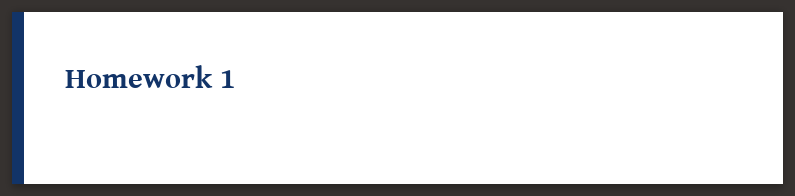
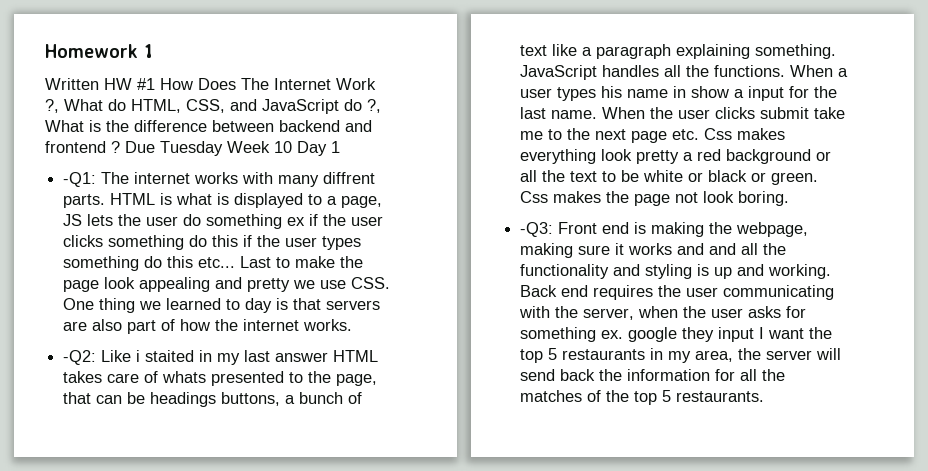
+ Written HW #1 How Does The Internet Work ?, What do HTML, CSS, and JavaScript do ?, What is the difference between backend and frontend ? Due Tuesday Week 10 Day 1
+ -Q1: The internet works with many diffrent parts. HTML is what is displayed to a page, JS lets the user do something ex if the user clicks something do this if the user types something do this etc... Last to make the page look appealing and pretty we use CSS. One thing we learned to day is that servers are also part of how the internet works.
+ -Q2: Like i staited in my last answer HTML takes care of whats presented to the page, that can be headings buttons, a bunch of text like a paragraph explaining something. JavaScript handles all the functions. When a user types his name in show a input for the last name. When the user clicks submit take me to the next page etc. Css makes everything look pretty a red background or all the text to be white or black or green. Css makes the page not look boring.
+ -Q3: Front end is making the webpage, making sure it works and and all the functionality and styling is up and working. Back end requires the user communicating with the server, when the user asks for something ex. google they input I want the top 5 restaurants in my area, the server will send back the information for all the matches of the top 5 restaurants.

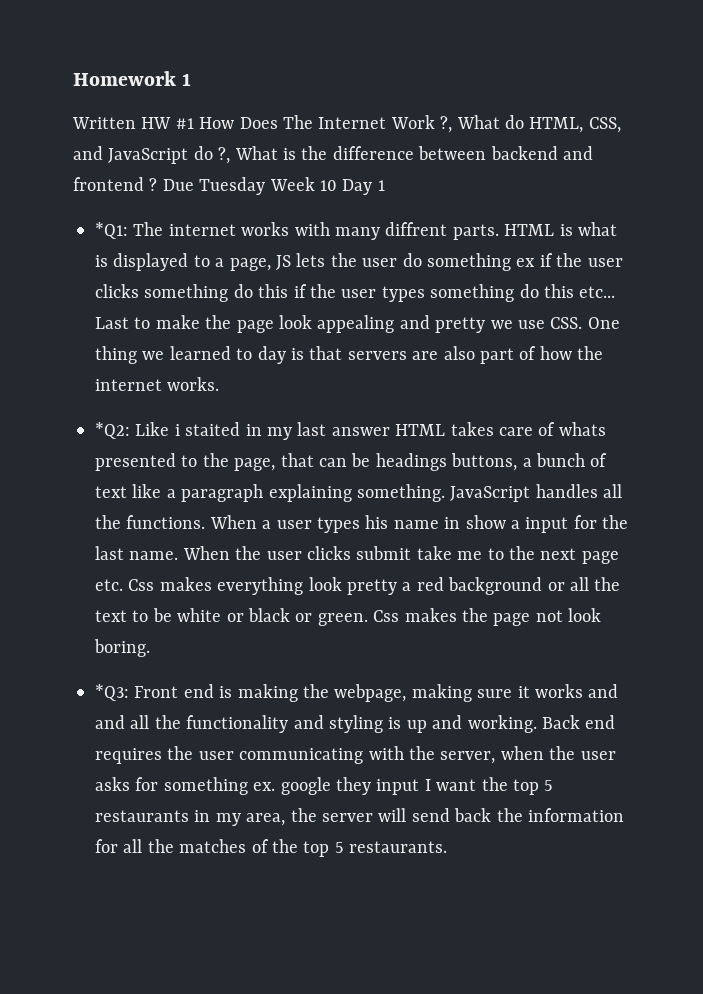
- -Q1: The internet works with many diffrent parts.
+ *Q1: The internet works with many diffrent parts.
- -Q2: Like i staited in my last answer HTML takes care of whats presented to the page, that can be headings buttons, a bunch of text like a paragraph explaining something.
+ *Q2: Like i staited in my last answer HTML takes care of whats presented to the page, that can be headings buttons, a bunch of text like a paragraph explaining something.
- -Q3: Front end is making the webpage, making sure it works and and all the functionality and styling is up and working.
+ *Q3: Front end is making the webpage, making sure it works and and all the functionality and styling is up and working.

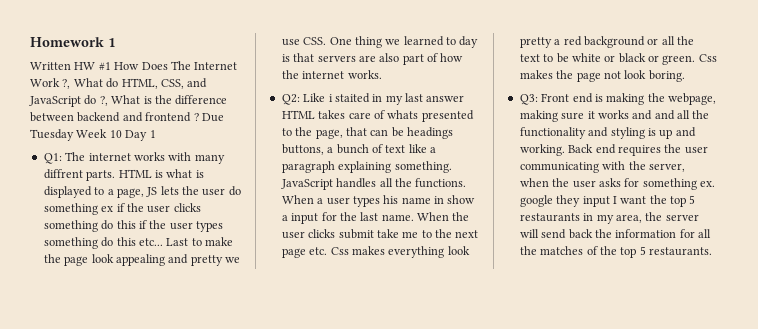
- *Q1: The internet works with many diffrent parts.
+ Q1: The internet works with many diffrent parts.
- *Q2: Like i staited in my last answer HTML takes care of whats presented to the page, that can be headings buttons, a bunch of text like a paragraph explaining something.
+ Q2: Like i staited in my last answer HTML takes care of whats presented to the page, that can be headings buttons, a bunch of text like a paragraph explaining something.
- *Q3: Front end is making the webpage, making sure it works and and all the functionality and styling is up and working.
+ Q3: Front end is making the webpage, making sure it works and and all the functionality and styling is up and working.

